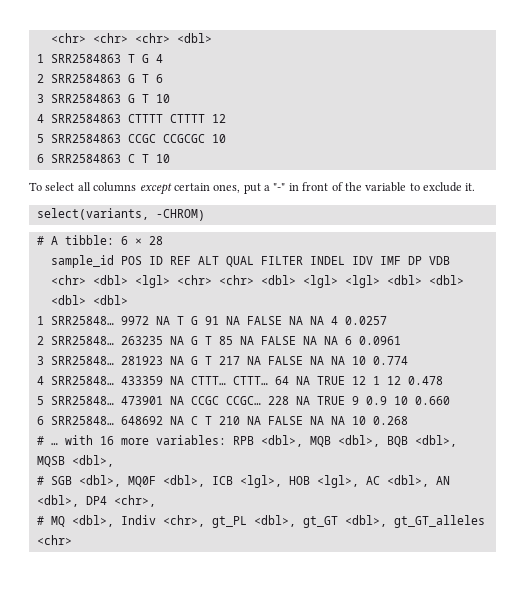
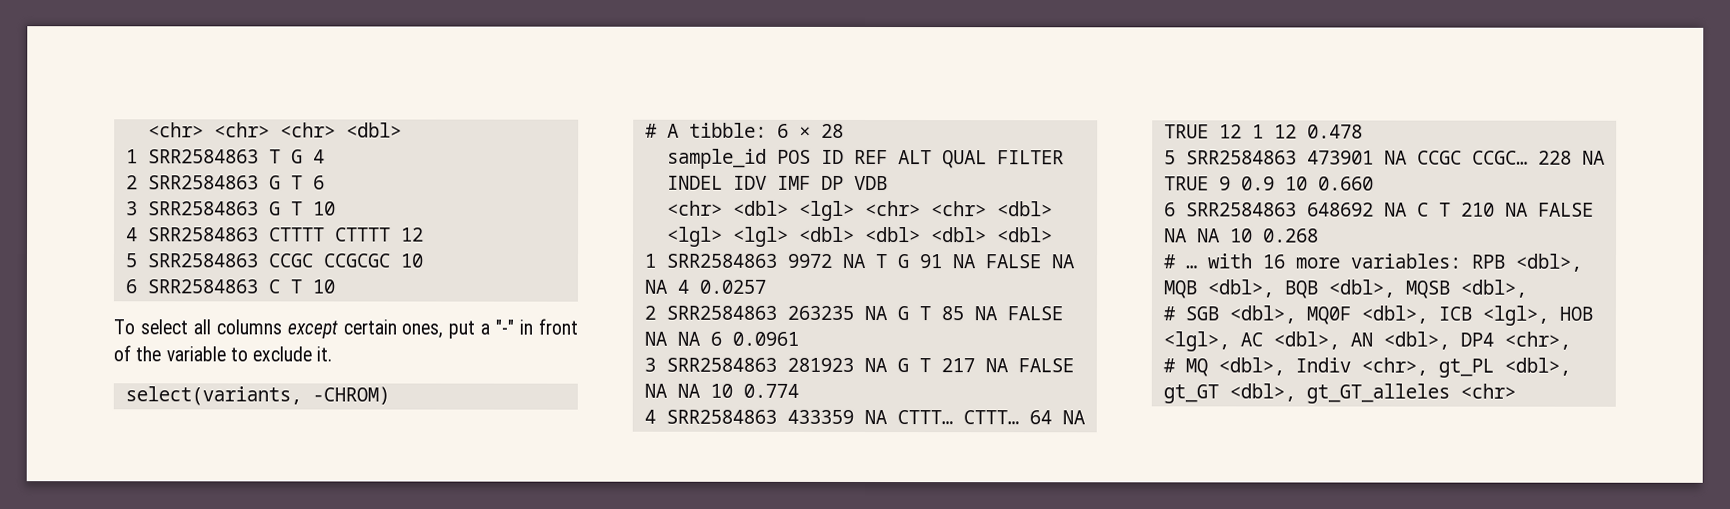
- 1 SRR25848… 9972 NA T G 91 NA FALSE NA NA 4 0.0257
+ 1 SRR2584863 9972 NA T G 91 NA FALSE NA NA 4 0.0257
- 2 SRR25848… 263235 NA G T 85 NA FALSE NA NA 6 0.0961
+ 2 SRR2584863 263235 NA G T 85 NA FALSE NA NA 6 0.0961
- 3 SRR25848… 281923 NA G T 217 NA FALSE NA NA 10 0.774
+ 3 SRR2584863 281923 NA G T 217 NA FALSE NA NA 10 0.774
- 4 SRR25848… 433359 NA CTTT…
+ 4 SRR2584863 433359 NA CTTT…
- 5 SRR25848… 473901 NA CCGC CCGC…
+ 5 SRR2584863 473901 NA CCGC CCGC…
- 6 SRR25848… 648692 NA C T 210 NA FALSE NA NA 10 0.268
+ 6 SRR2584863 648692 NA C T 210 NA FALSE NA NA 10 0.268

